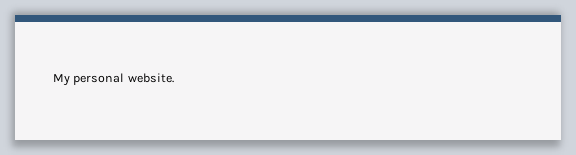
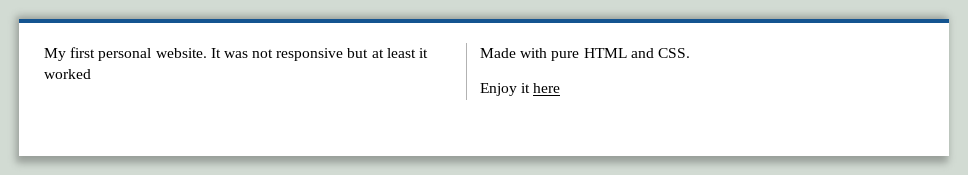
- My personal website.
+ My first personal website.
+ It was not responsive but at least it worked
+ Made with pure HTML and CSS.
+ Enjoy it here

